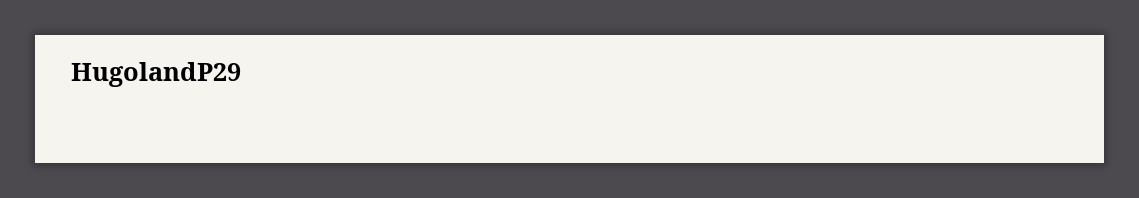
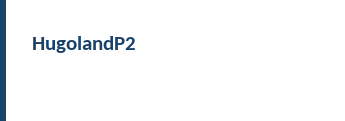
- HugolandP29
+ HugolandP2

